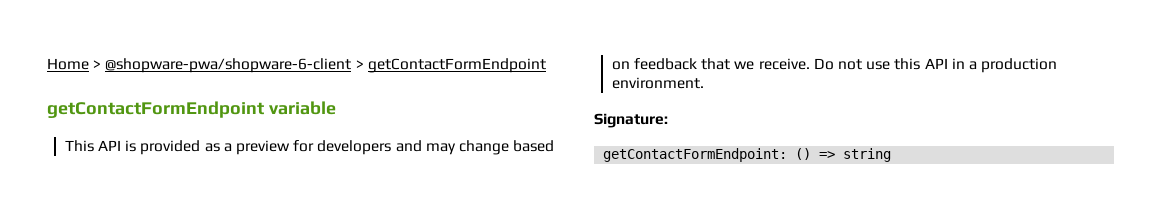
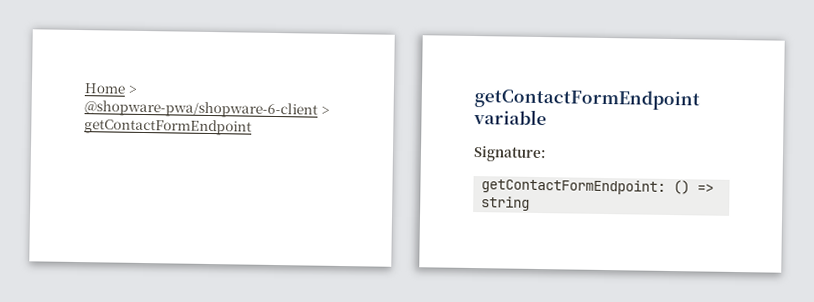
- This API is provided as a preview for developers and may change based on feedback that we receive. Do not use this API in a production environment.

